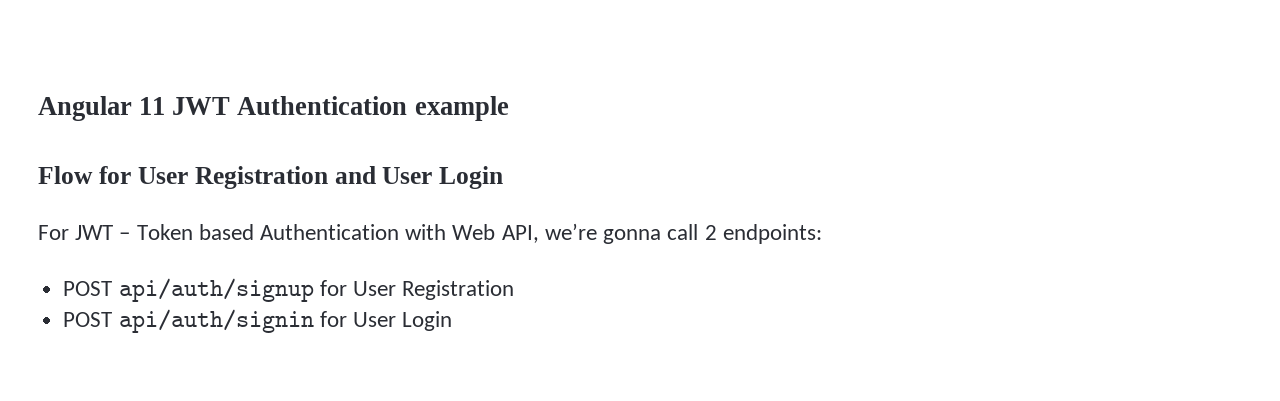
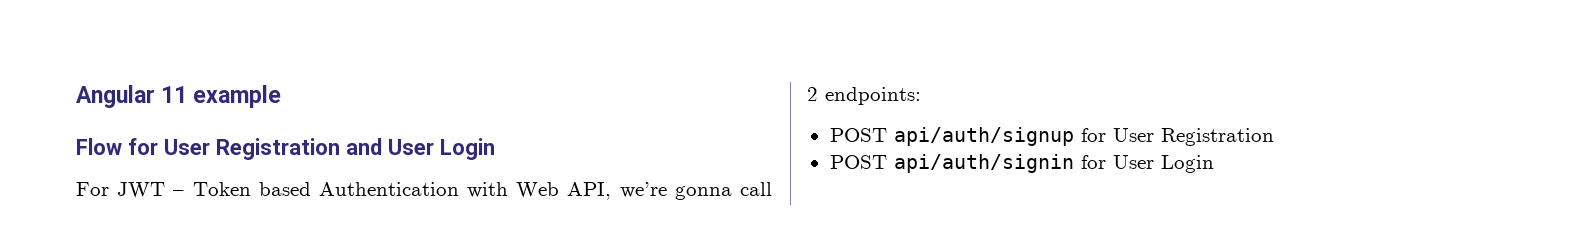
- Angular 11 JWT Authentication example
+ Angular 11 example

